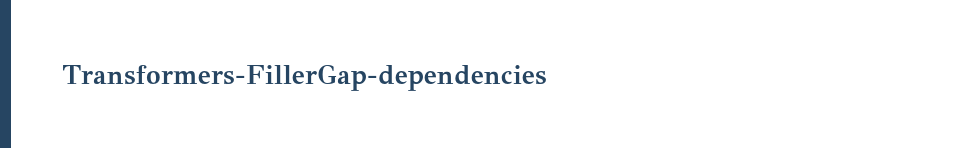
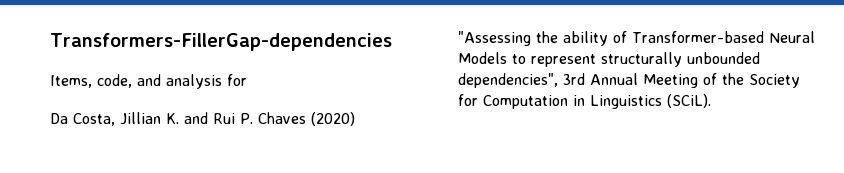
+ Items, code, and analysis for
+ Da Costa, Jillian K. and Rui P. Chaves (2020) "Assessing the ability of Transformer-based Neural Models to represent structurally unbounded dependencies", 3rd Annual Meeting of the Society for Computation in Linguistics (SCiL).

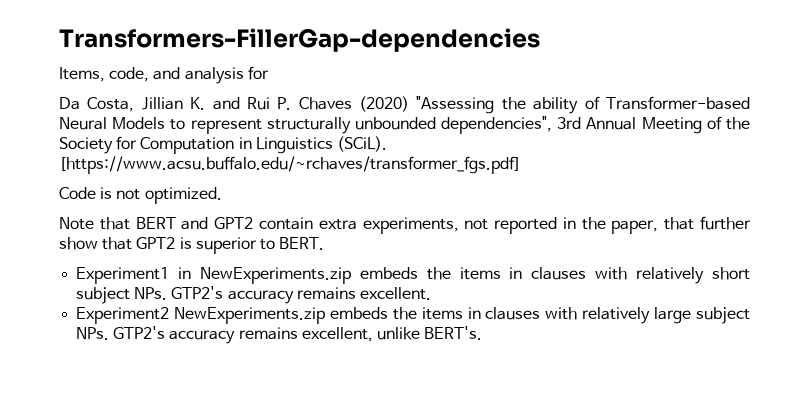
+ [https://www.acsu.buffalo.edu/~rchaves/transformer_fgs.pdf]
+ Code is not optimized.
+ Note that BERT and GPT2 contain extra experiments, not reported in the paper, that further show that GPT2 is superior to BERT.
+ Experiment1 in NewExperiments.zip embeds the items in clauses with relatively short subject NPs. GTP2's accuracy remains excellent.
+ Experiment2 NewExperiments.zip embeds the items in clauses with relatively large subject NPs. GTP2's accuracy remains excellent, unlike BERT's.

